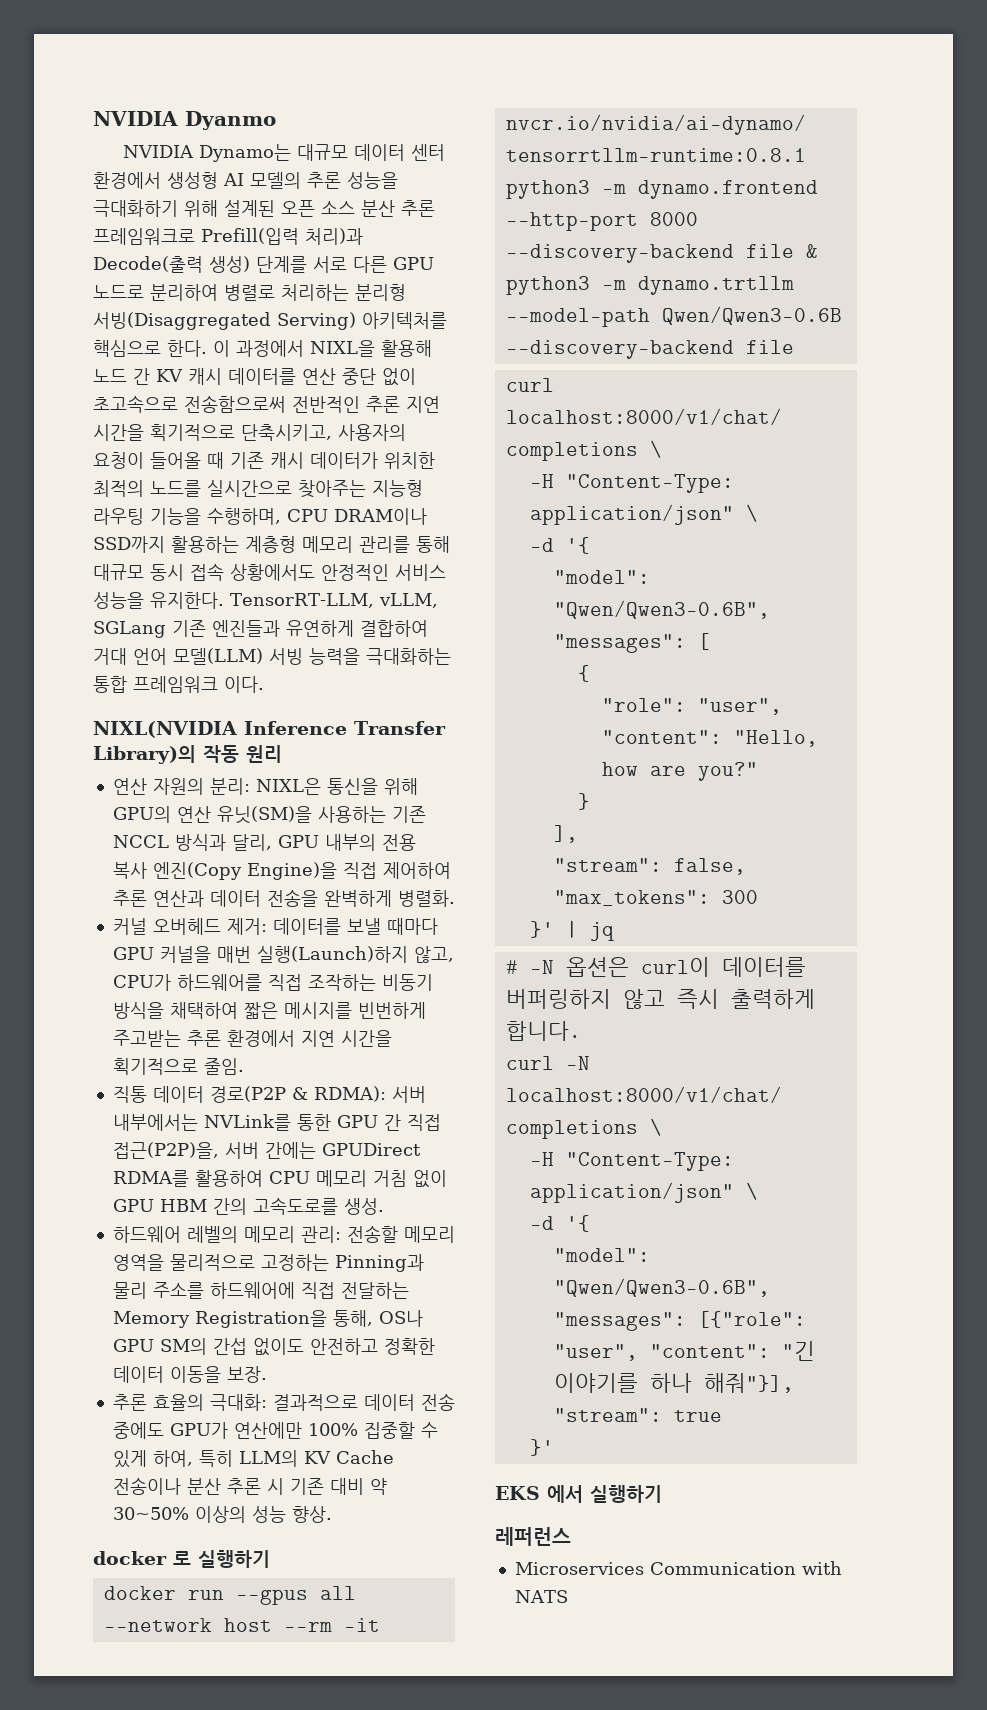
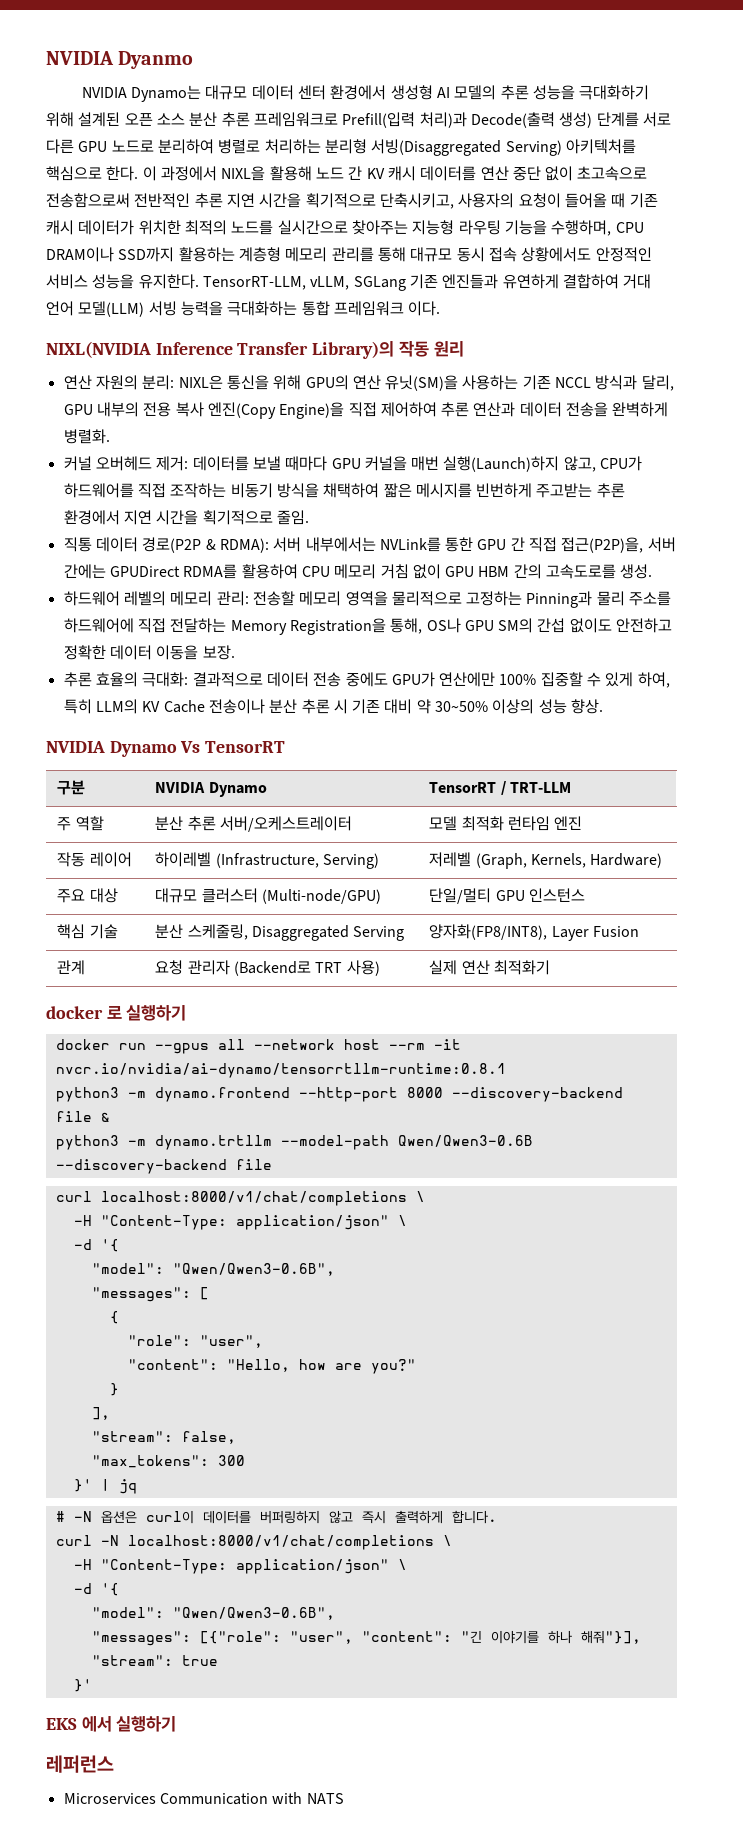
+ NVIDIA Dynamo Vs TensorRT
+ 구분 | NVIDIA Dynamo | TensorRT / TRT-LLM
+ 주 역할 | 분산 추론 서버/오케스트레이터 | 모델 최적화 런타임 엔진
+ 작동 레이어 | 하이레벨 (Infrastructure, Serving) | 저레벨 (Graph, Kernels, Hardware)
+ 주요 대상 | 대규모 클러스터 (Multi-node/GPU) | 단일/멀티 GPU 인스턴스
+ 핵심 기술 | 분산 스케줄링, Disaggregated Serving | 양자화(FP8/INT8), Layer Fusion
+ 관계 | 요청 관리자 (Backend로 TRT 사용) | 실제 연산 최적화기

